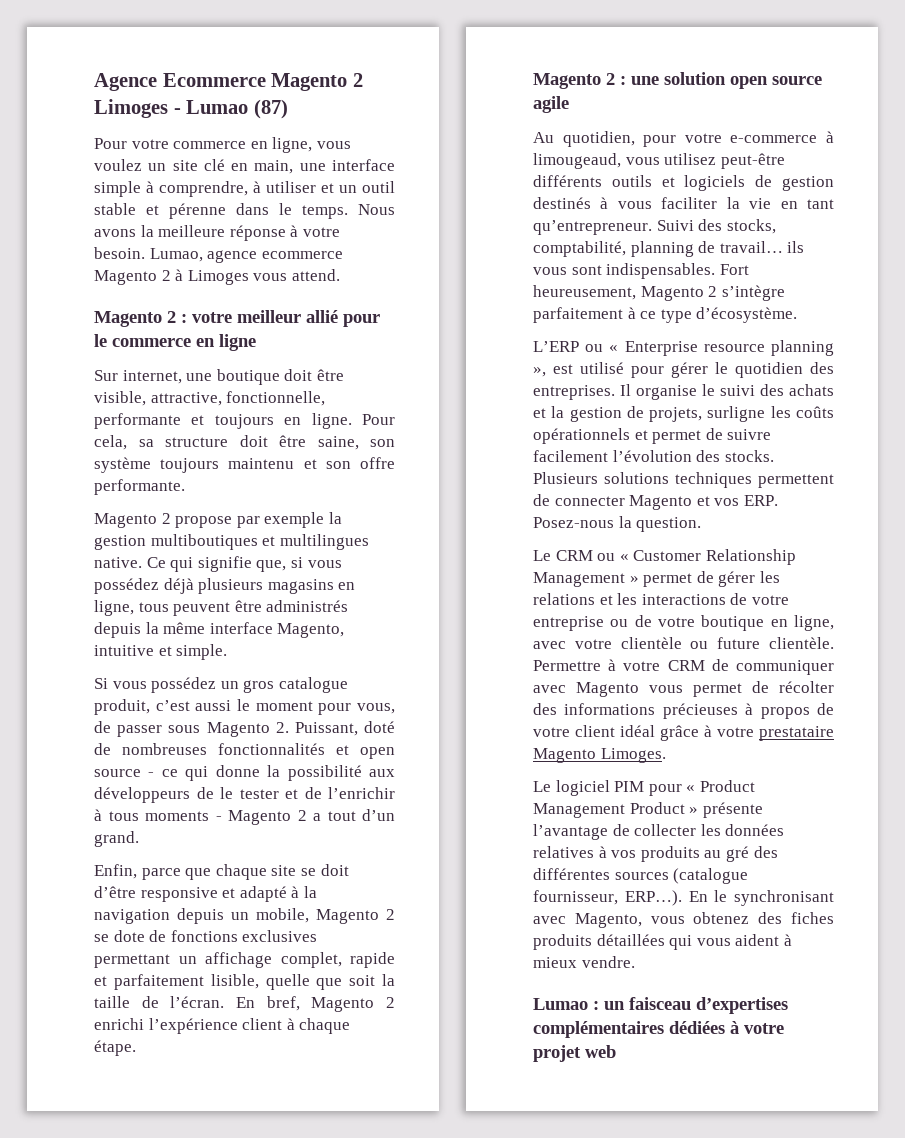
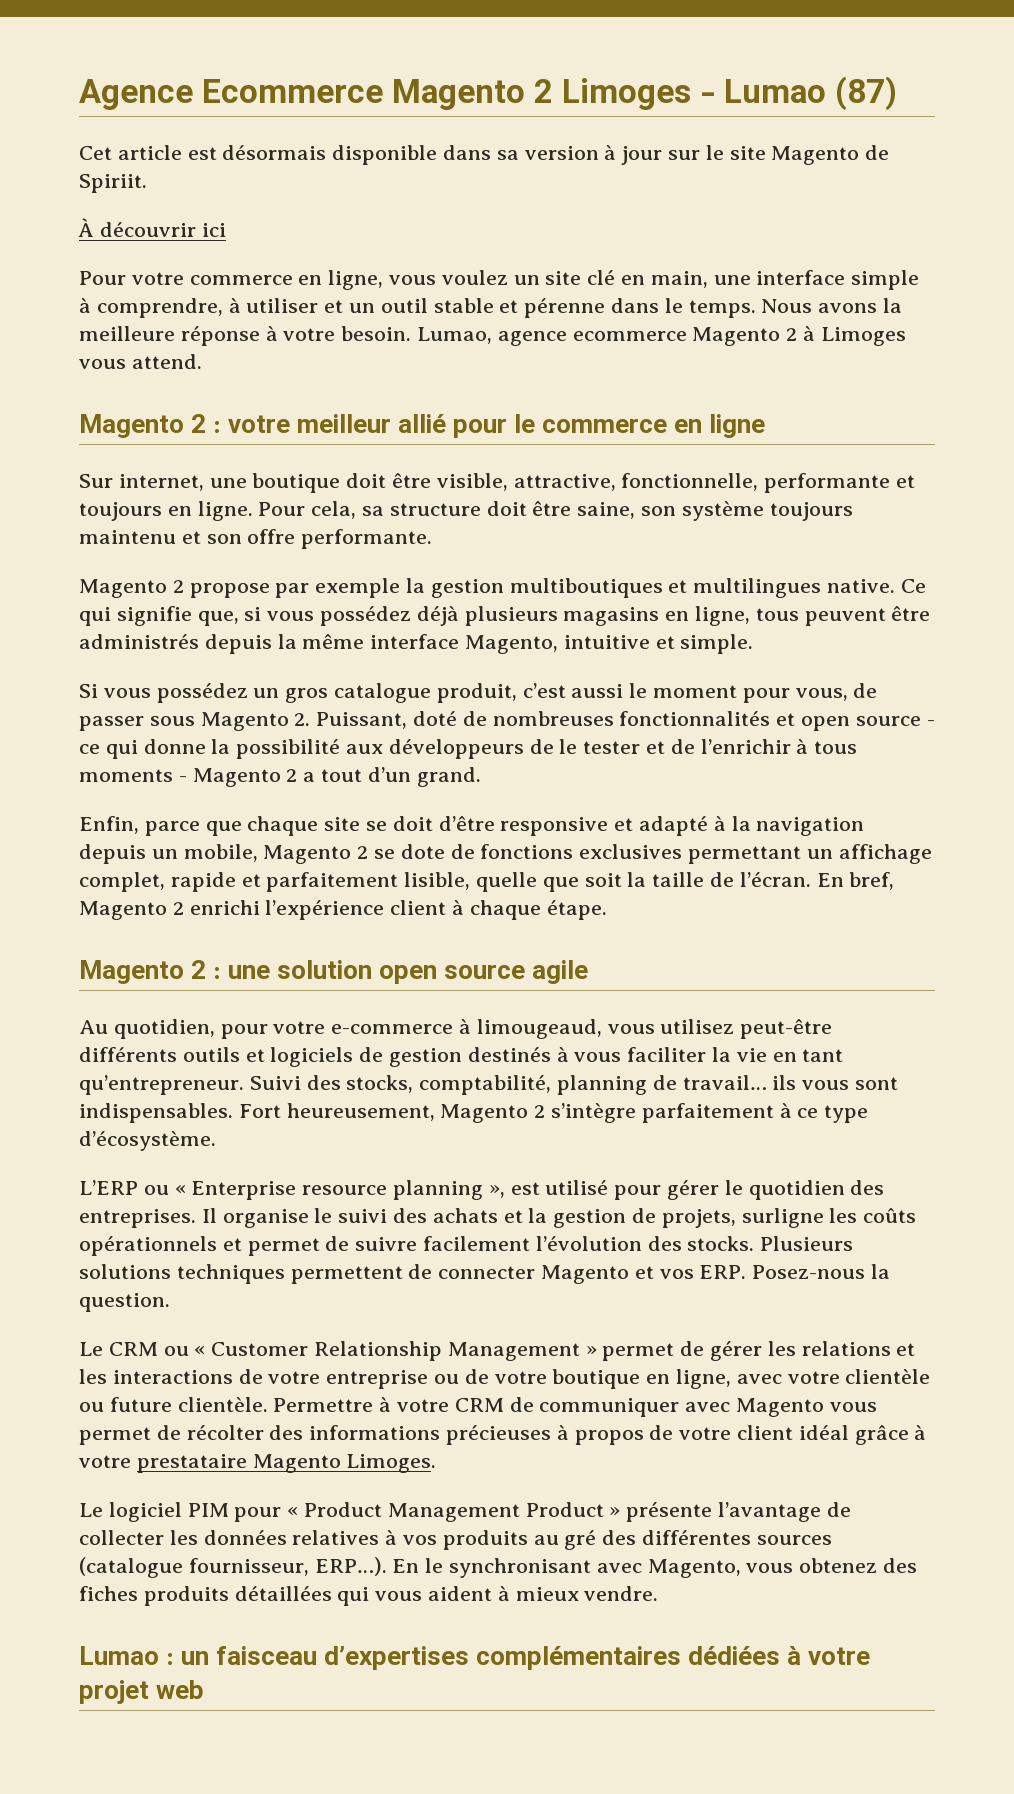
+ Cet article est désormais disponible dans sa version à jour sur le site Magento de Spiriit.
+ À découvrir ici

